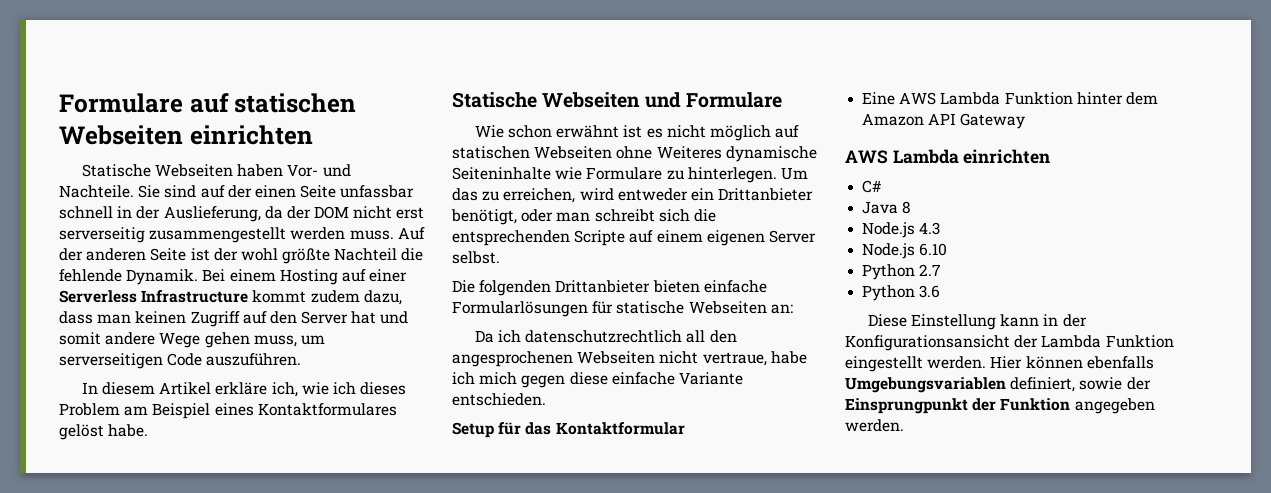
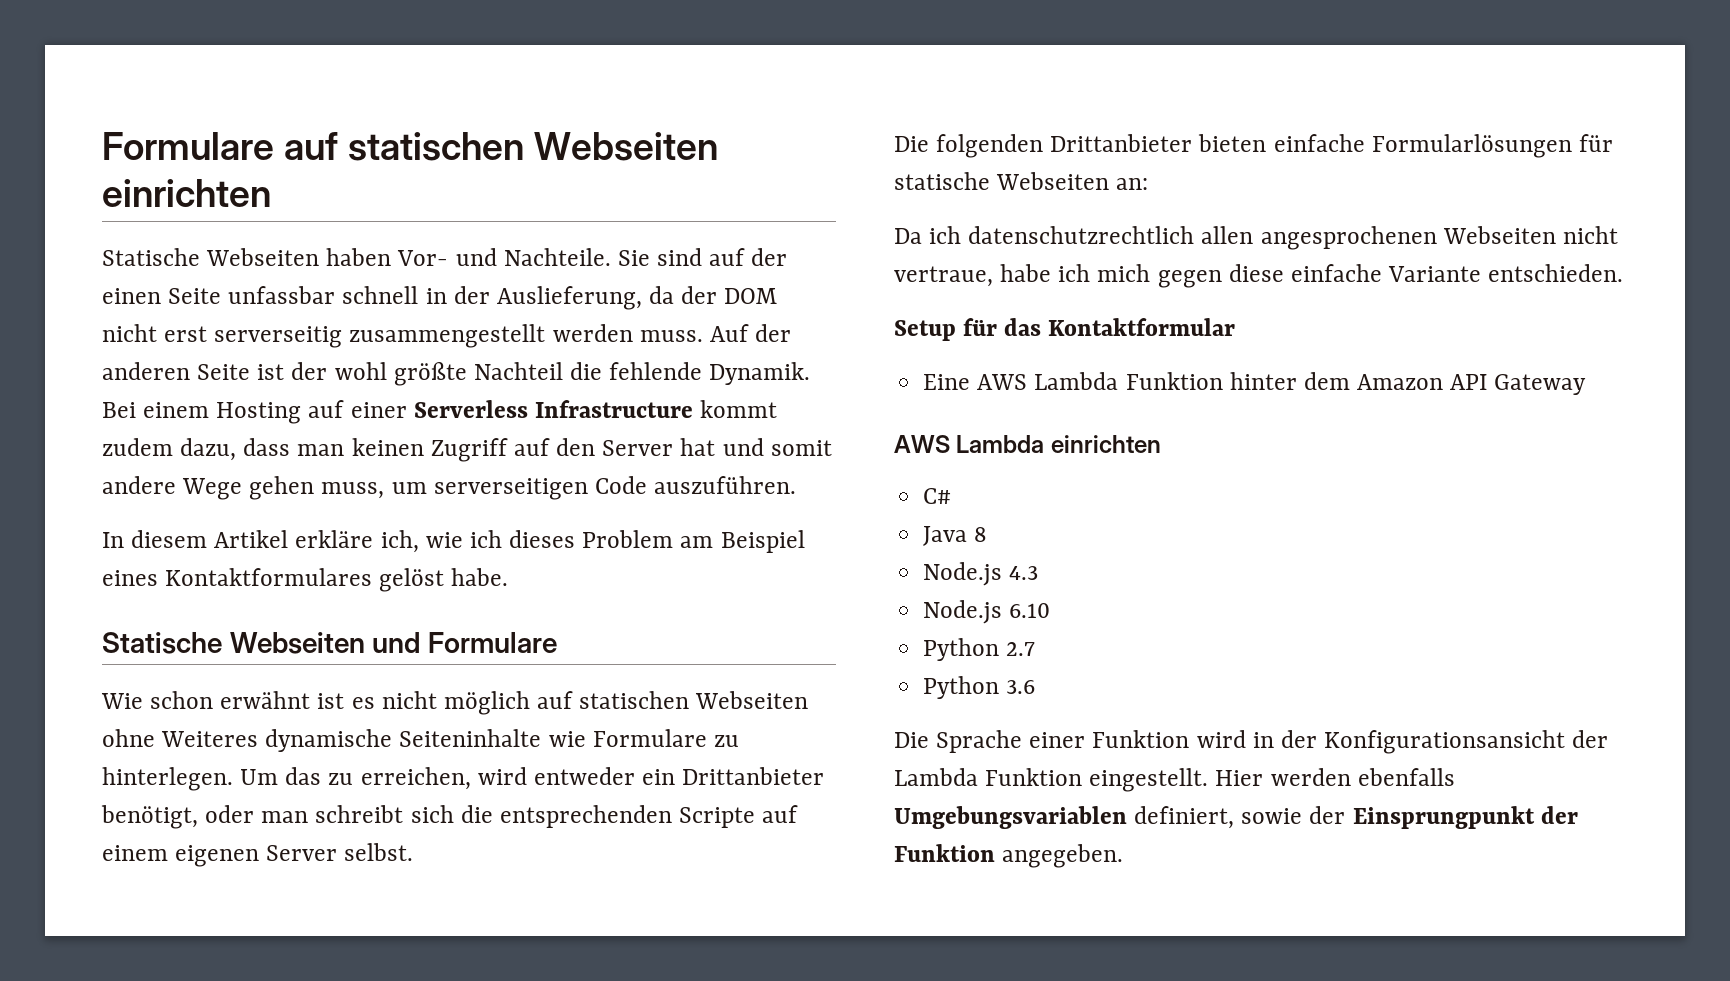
- Da ich datenschutzrechtlich all den angesprochenen Webseiten nicht vertraue, habe ich mich gegen diese einfache Variante entschieden.
+ Da ich datenschutzrechtlich allen angesprochenen Webseiten nicht vertraue, habe ich mich gegen diese einfache Variante entschieden.
- Diese Einstellung kann in der Konfigurationsansicht der Lambda Funktion eingestellt werden. Hier können ebenfalls Umgebungsvariablen definiert, sowie der Einsprungpunkt der Funktion angegeben werden.
+ Die Sprache einer Funktion wird in der Konfigurationsansicht der Lambda Funktion eingestellt. Hier werden ebenfalls Umgebungsvariablen definiert, sowie der Einsprungpunkt der Funktion angegeben.

